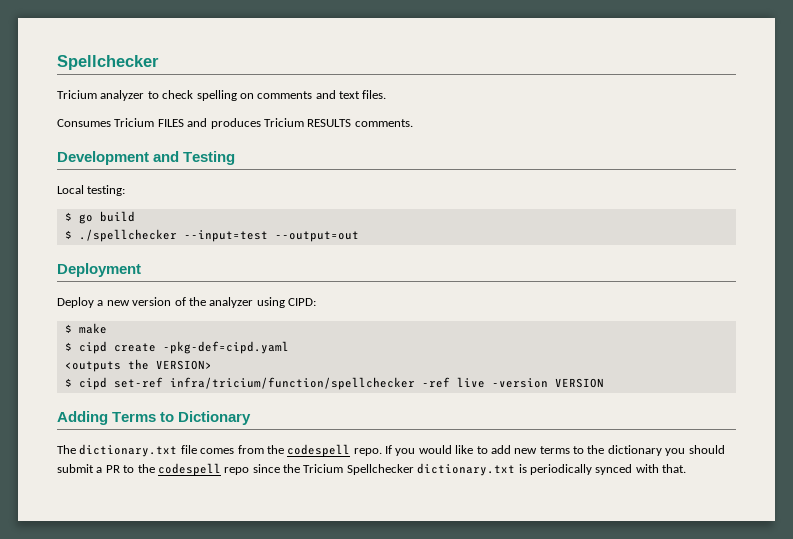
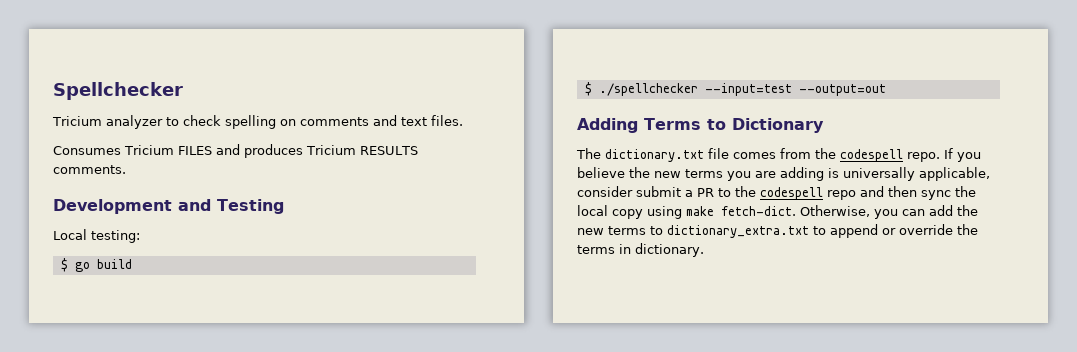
- Deployment
- Deploy a new version of the analyzer using CIPD:
- $ make
- $ cipd create -pkg-def=cipd.yaml
- <outputs the VERSION>
- $ cipd set-ref infra/tricium/function/spellchecker -ref live -version VERSION
- If you would like to add new terms to the dictionary you should submit a PR to the codespell repo since the Tricium Spellchecker dictionary.txt is periodically synced with that.
+ If you believe the new terms you are adding is universally applicable, consider submit a PR to the codespell repo and then sync the local copy using make fetch-dict. Otherwise, you can add the new terms to dictionary_extra.txt to append or override the terms in dictionary.

